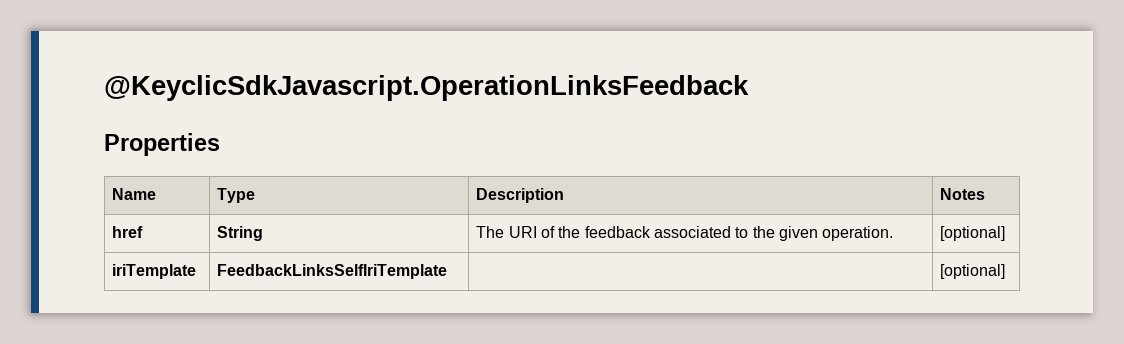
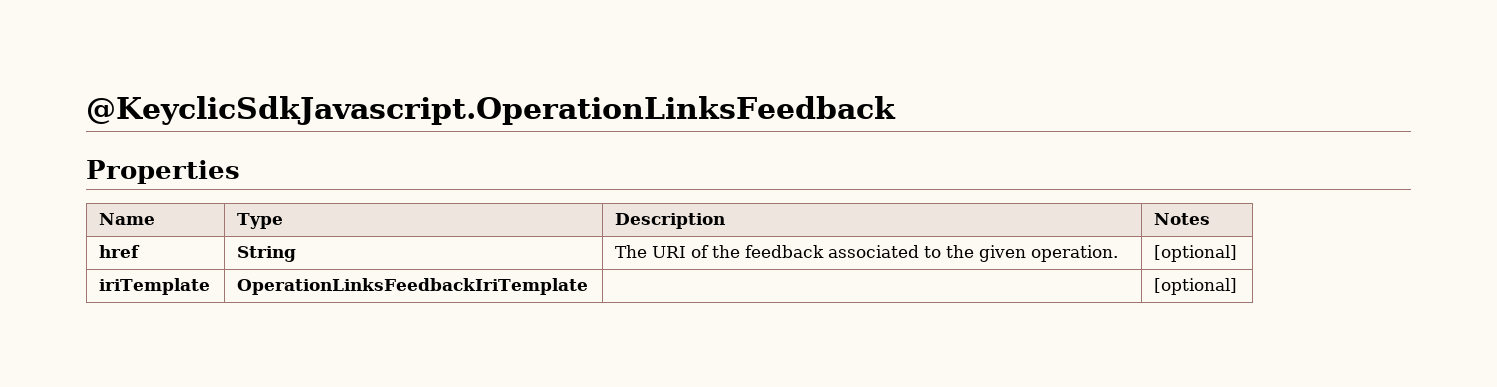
- iriTemplate | FeedbackLinksSelfIriTemplate | | [optional]
+ iriTemplate | OperationLinksFeedbackIriTemplate | | [optional]

